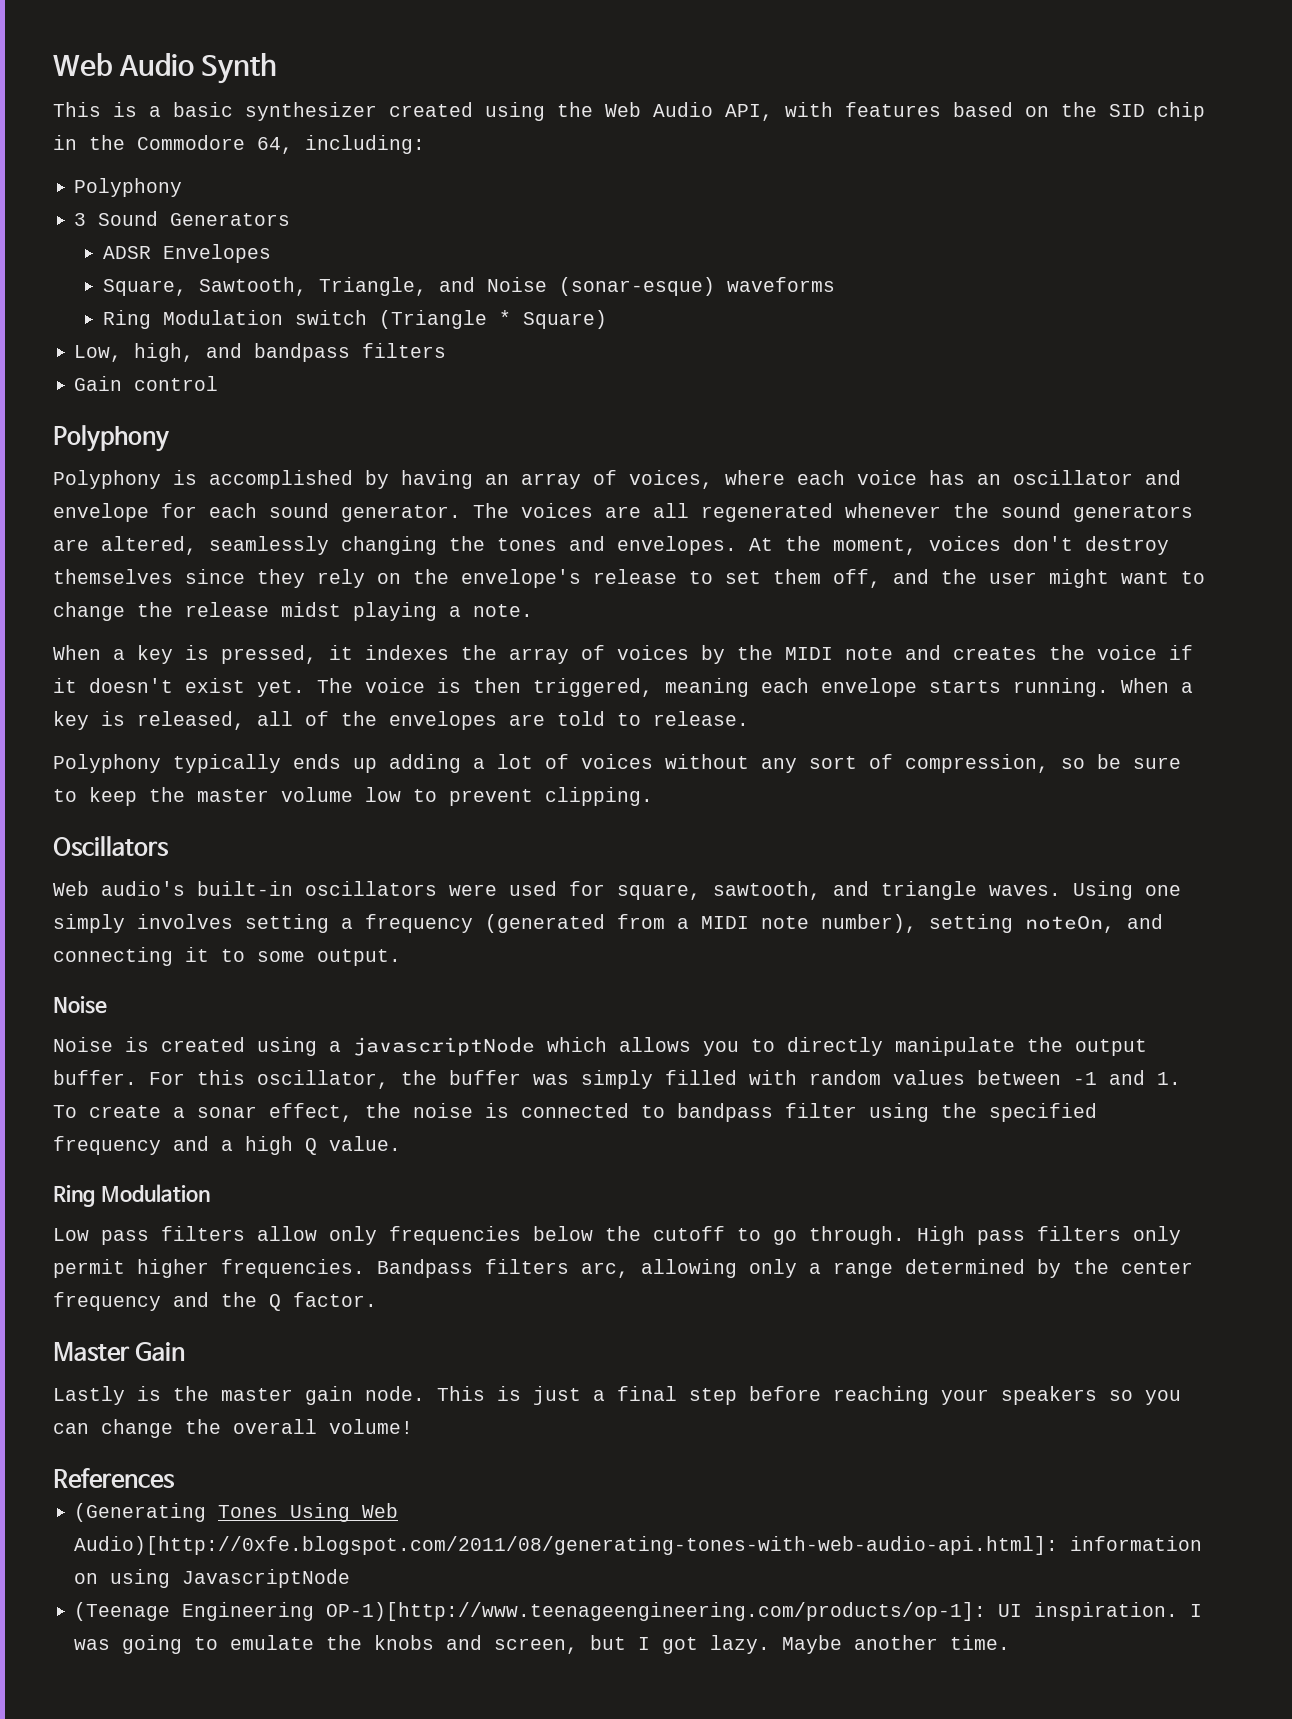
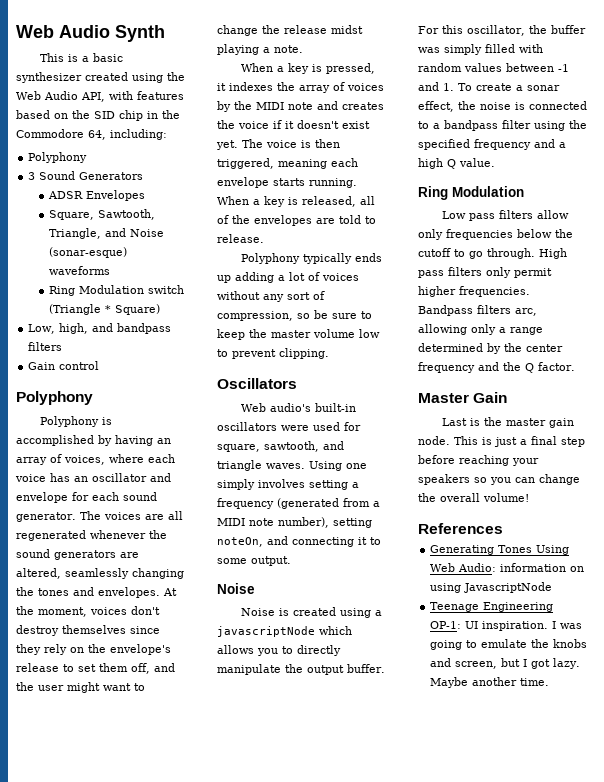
- For this oscillator, the buffer was simply filled with random values between -1 and 1. To create a sonar effect, the noise is connected to bandpass filter using the specified frequency and a high Q value.
+ For this oscillator, the buffer was simply filled with random values between -1 and 1. To create a sonar effect, the noise is connected to a bandpass filter using the specified frequency and a high Q value.
- Lastly is the master gain node.
+ Last is the master gain node.
- (Generating Tones Using Web Audio)[http://0xfe.blogspot.com/2011/08/generating-tones-with-web-audio-api.html]: information on using JavascriptNode
+ Generating Tones Using Web Audio: information on using JavascriptNode
- (Teenage Engineering OP-1)[http://www.teenageengineering.com/products/op-1]: UI inspiration.
+ Teenage Engineering OP-1: UI inspiration.

